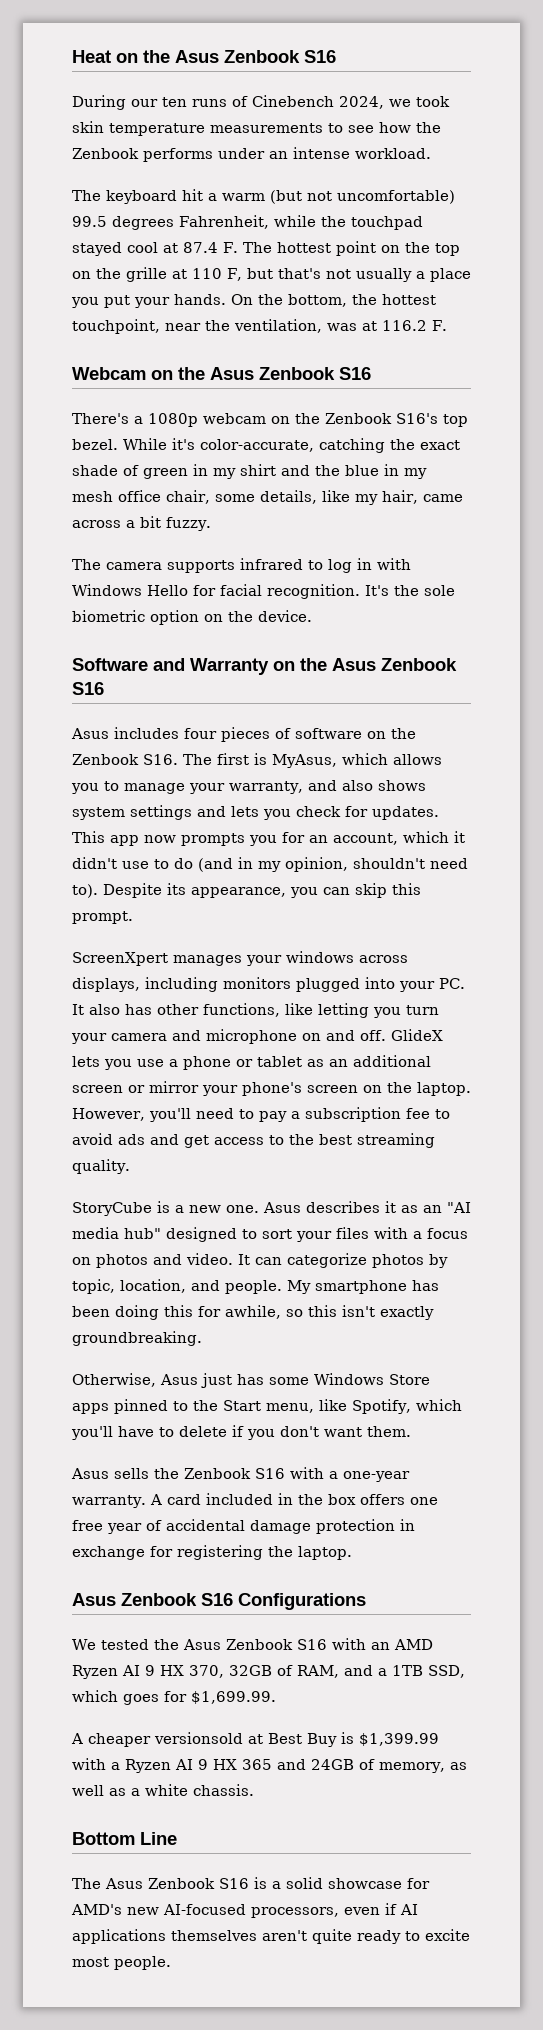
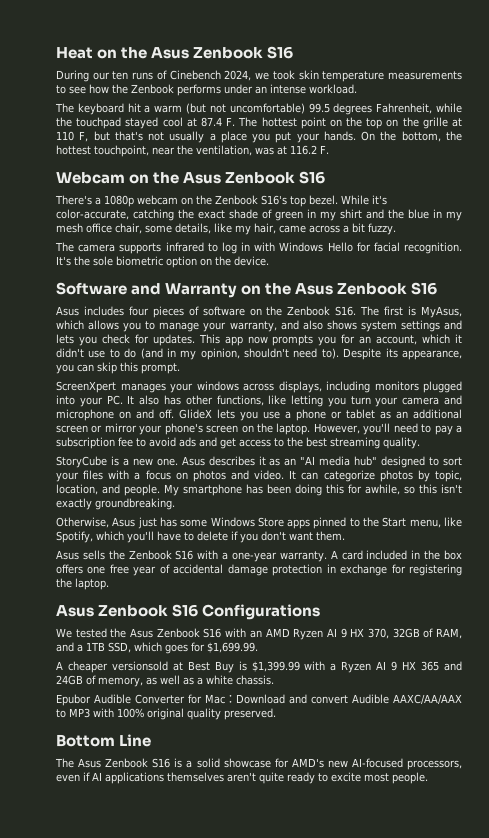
+ Epubor Audible Converter for Mac：Download and convert Audible AAXC/AA/AAX to MP3 with 100% original quality preserved.

